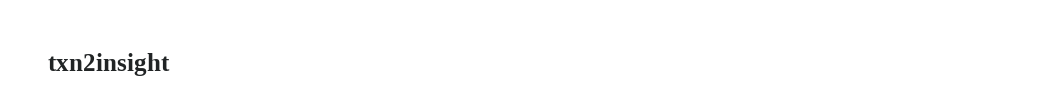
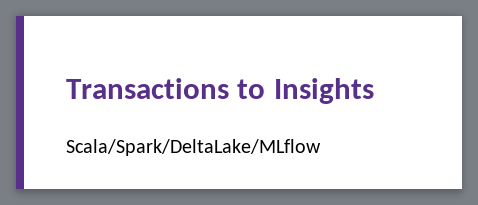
- txn2insight
+ Transactions to Insights
+ Scala/Spark/DeltaLake/MLflow

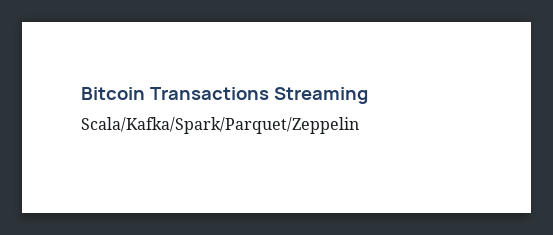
- Transactions to Insights
- Scala/Spark/DeltaLake/MLflow
+ Bitcoin Transactions Streaming
+ Scala/Kafka/Spark/Parquet/Zeppelin

